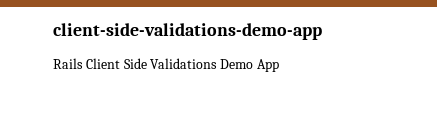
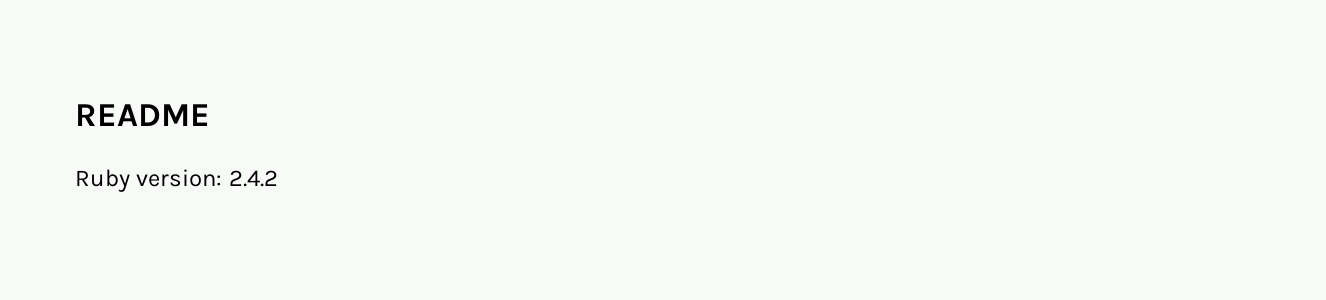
- client-side-validations-demo-app
- Rails Client Side Validations Demo App
+ README
+ Ruby version: 2.4.2

